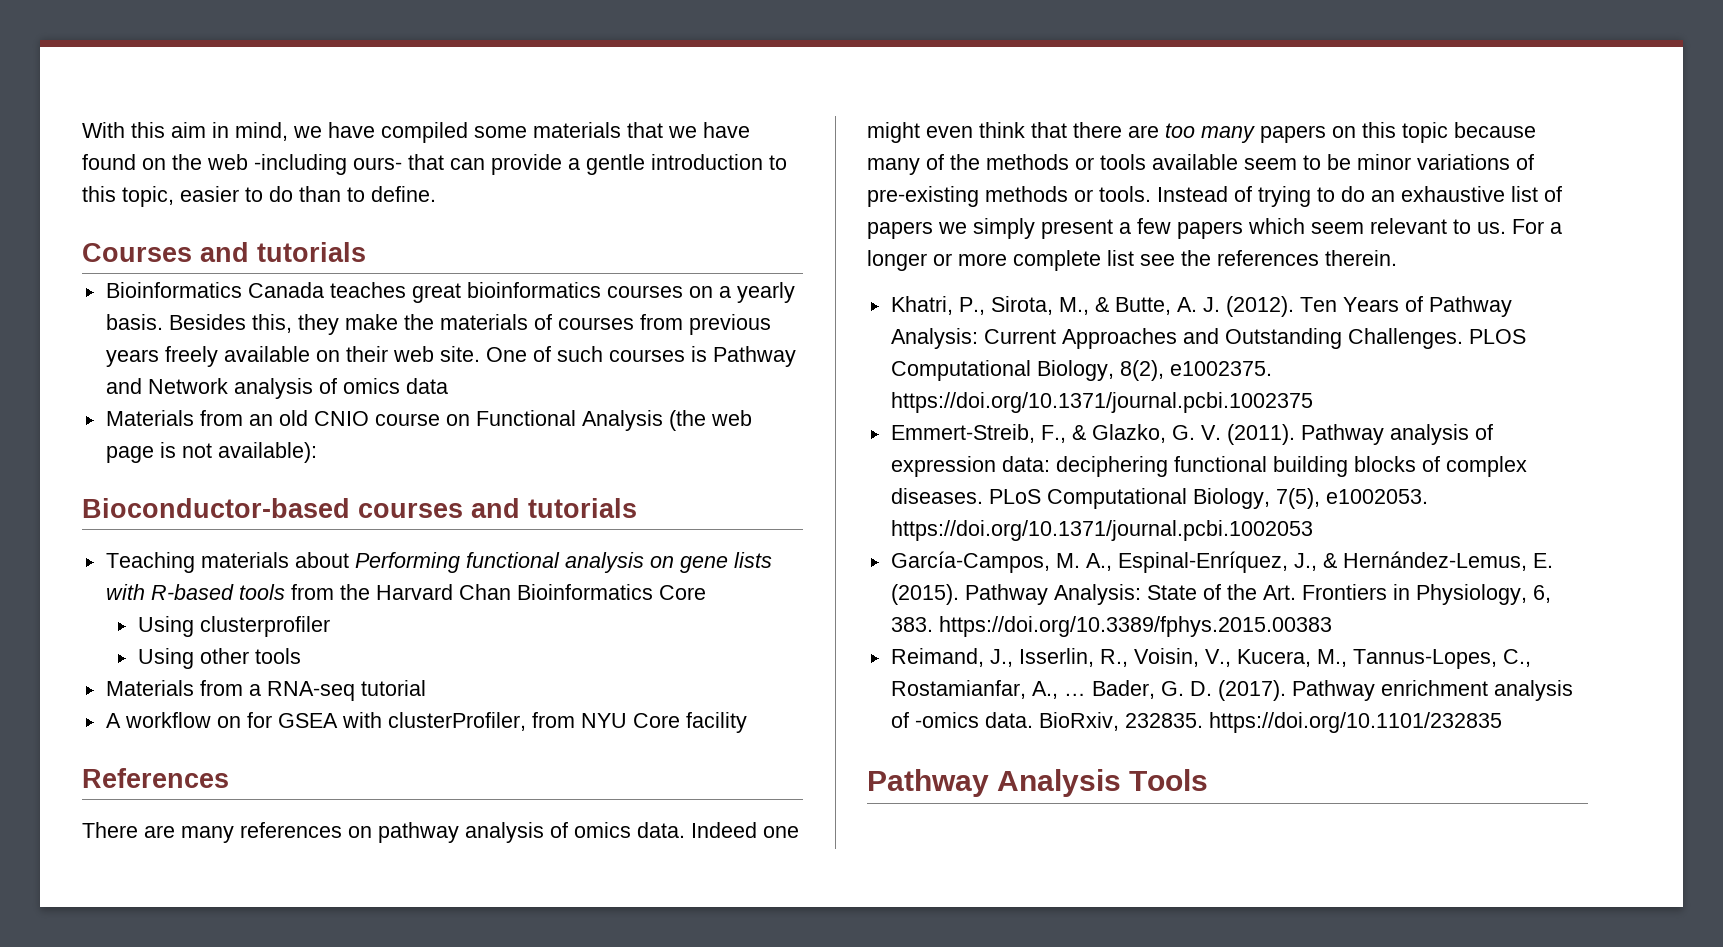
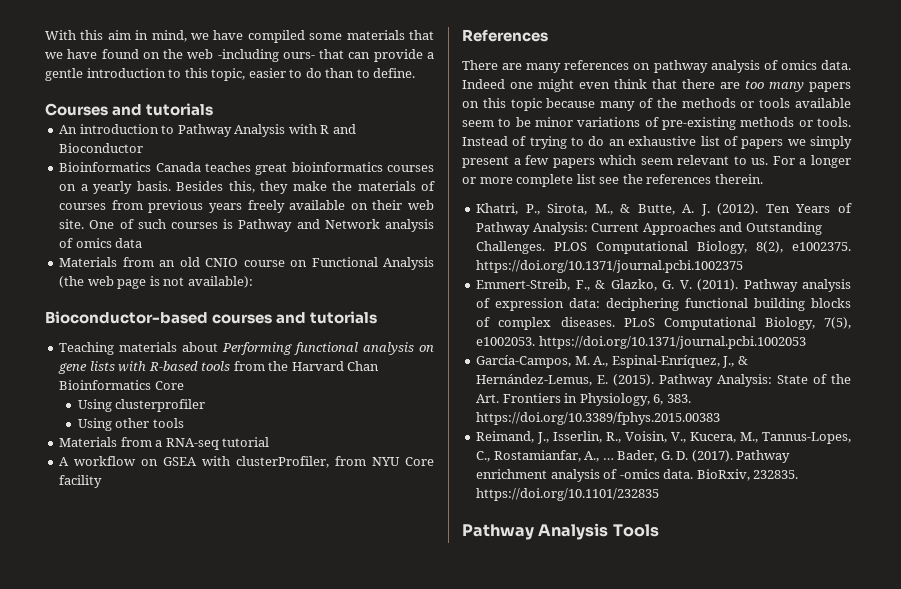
+ An introduction to Pathway Analysis with R and Bioconductor
- A workflow on for GSEA with clusterProfiler, from NYU Core facility
+ A workflow on GSEA with clusterProfiler, from NYU Core facility

